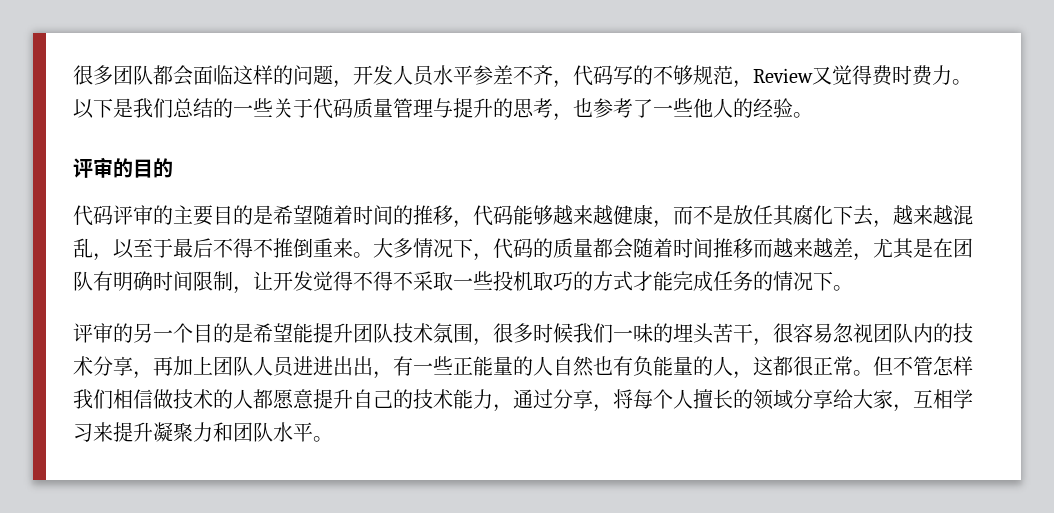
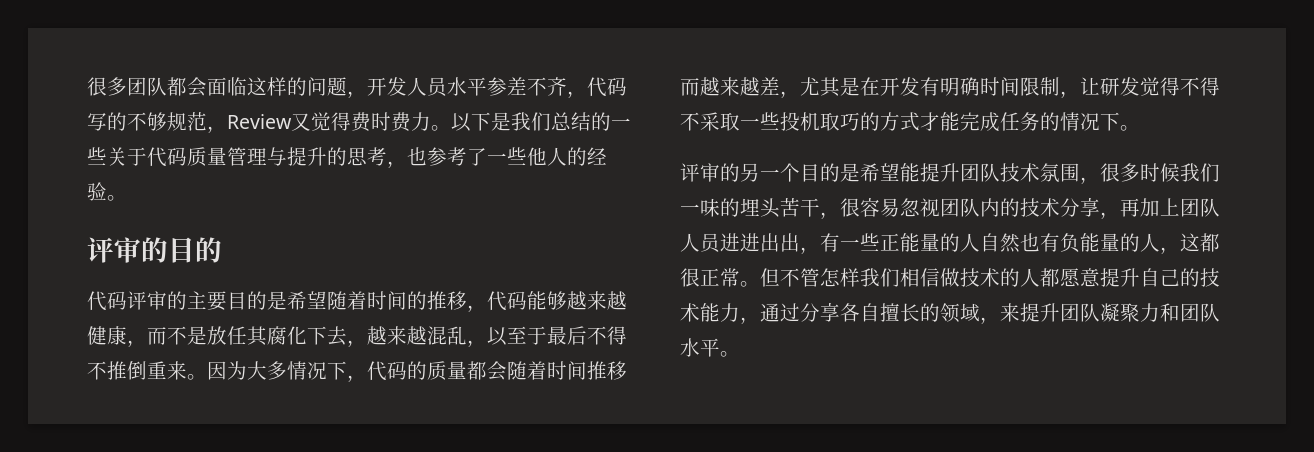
- 大多情况下，代码的质量都会随着时间推移而越来越差，尤其是在团队有明确时间限制，让开发觉得不得不采取一些投机取巧的方式才能完成任务的情况下。
+ 因为大多情况下，代码的质量都会随着时间推移而越来越差，尤其是在开发有明确时间限制，让研发觉得不得不采取一些投机取巧的方式才能完成任务的情况下。
- 但不管怎样我们相信做技术的人都愿意提升自己的技术能力，通过分享，将每个人擅长的领域分享给大家，互相学习来提升凝聚力和团队水平。
+ 但不管怎样我们相信做技术的人都愿意提升自己的技术能力，通过分享各自擅长的领域，来提升团队凝聚力和团队水平。

